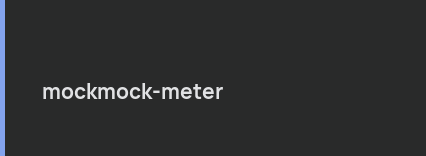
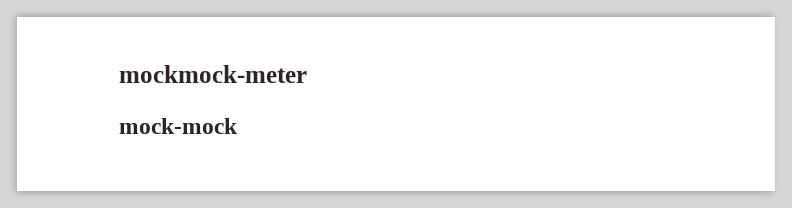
+ mock-mock

